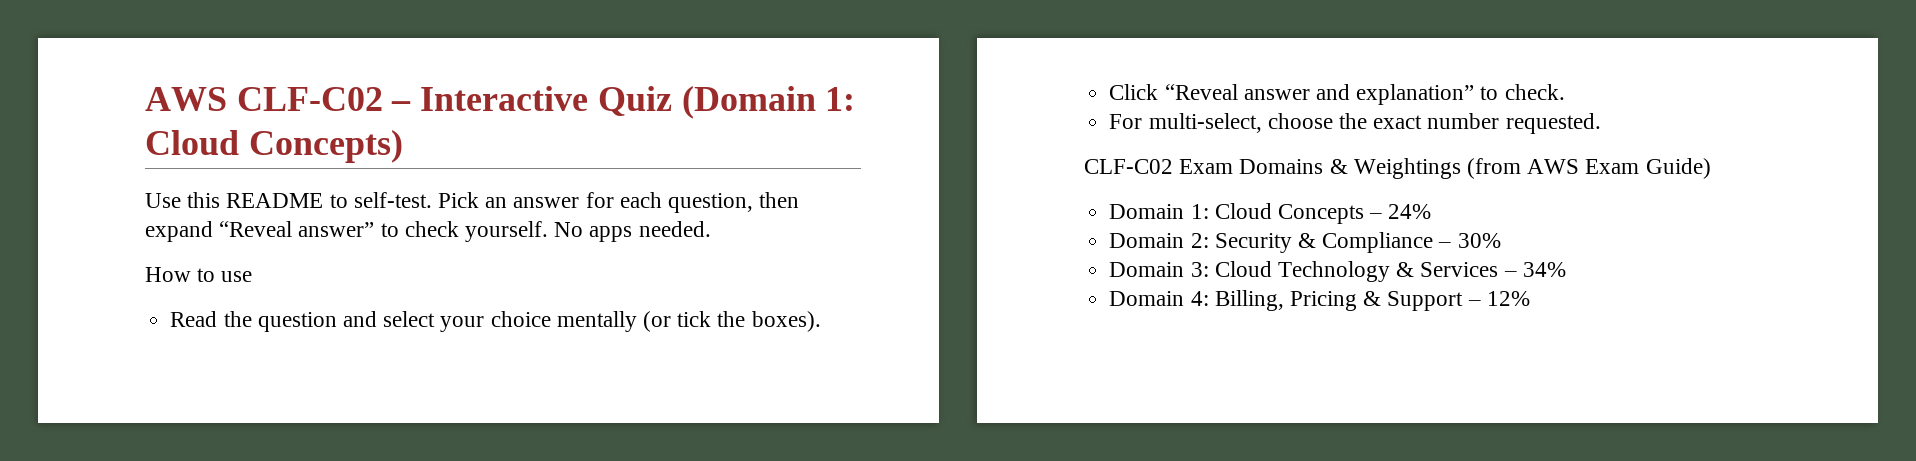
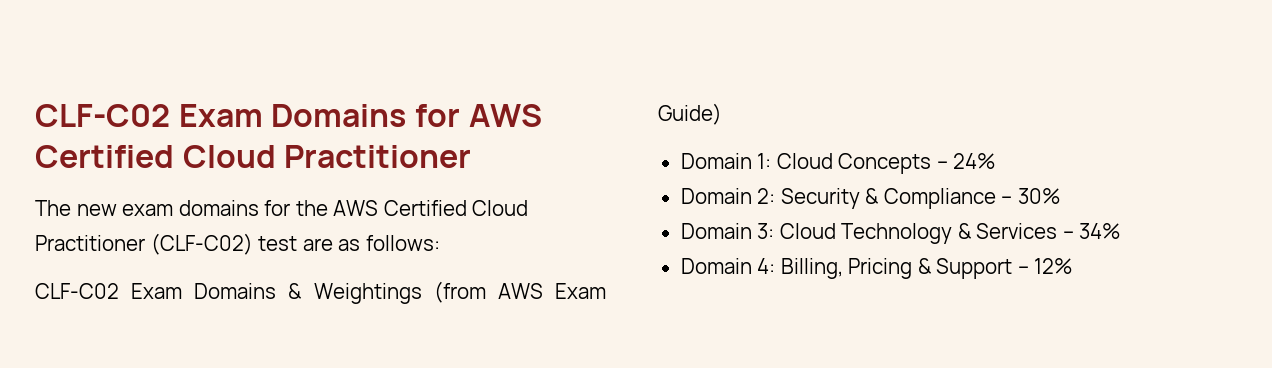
- AWS CLF-C02 – Interactive Quiz (Domain 1: Cloud Concepts)
- Use this README to self-test. Pick an answer for each question, then expand “Reveal answer” to check yourself. No apps needed.
- How to use
- Read the question and select your choice mentally (or tick the boxes).
- Click “Reveal answer and explanation” to check.
- For multi-select, choose the exact number requested.
+ CLF-C02 Exam Domains for AWS Certified Cloud Practitioner
+ The new exam domains for the AWS Certified Cloud Practitioner (CLF-C02) test are as follows:

